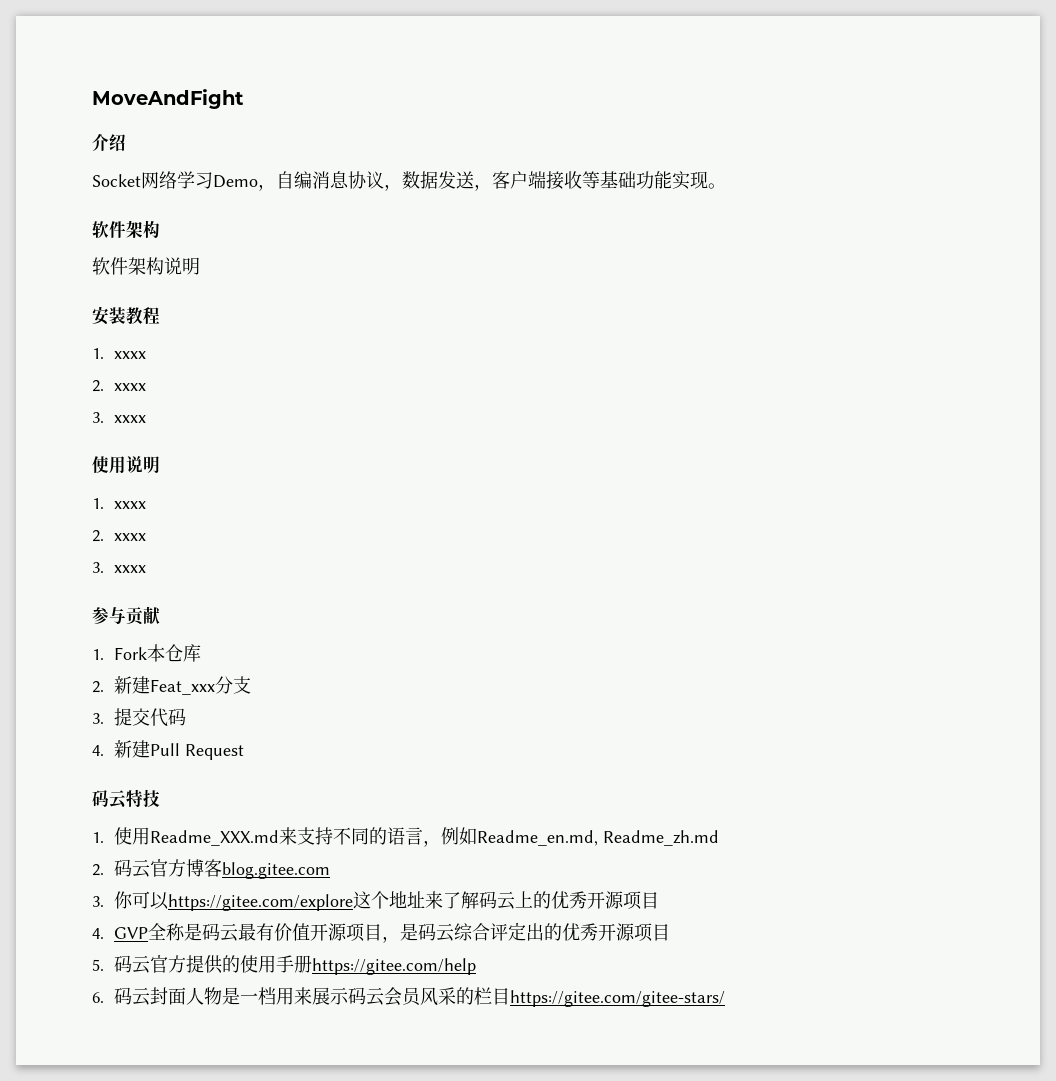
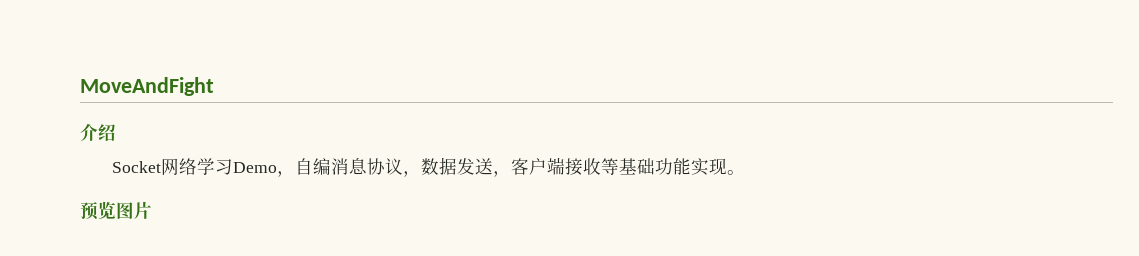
  Socket网络学习Demo，自编消息协议，数据发送，客户端接收等基础功能实现。
- 软件架构
- 软件架构说明
- 安装教程
- 1. xxxx
- 2. xxxx
- 3. xxxx
- 使用说明
- 1. xxxx
- 2. xxxx
- 3. xxxx
- 参与贡献
- 1. Fork本仓库
- 2.新建Feat_xxx分支
- 3.提交代码
- 4.新建Pull Request
- 码云特技
- 1.使用Readme_XXX.md来支持不同的语言，例如Readme_en.md, Readme_zh.md
- 2.码云官方博客blog.gitee.com
- 3.你可以https://gitee.com/explore这个地址来了解码云上的优秀开源项目
- 4. GVP全称是码云最有价值开源项目，是码云综合评定出的优秀开源项目
- 5.码云官方提供的使用手册https://gitee.com/help
- 6.码云封面人物是一档用来展示码云会员风采的栏目https://gitee.com/gitee-stars/
+ 预览图片

